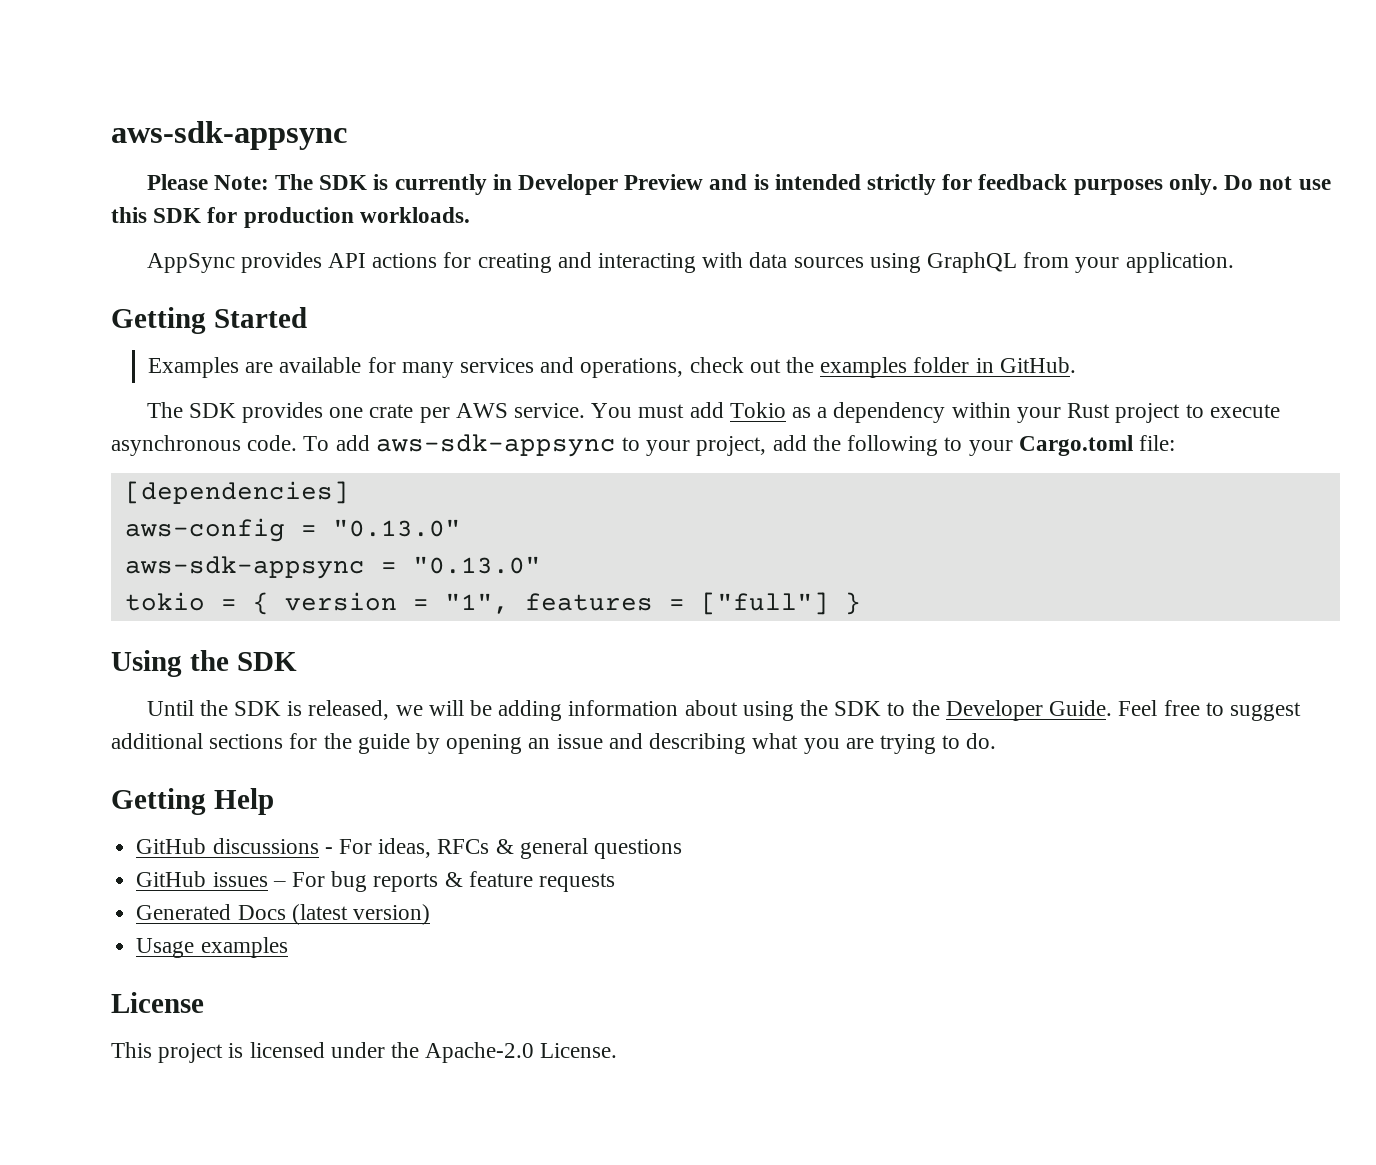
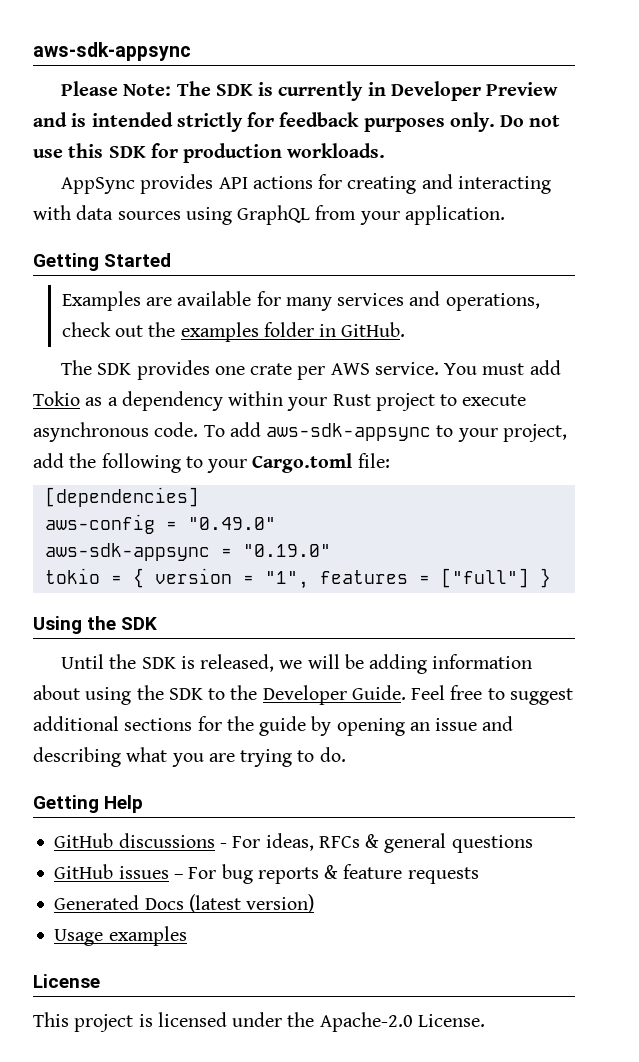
- aws-config = "0.13.0"
+ aws-config = "0.49.0"
- aws-sdk-appsync = "0.13.0"
+ aws-sdk-appsync = "0.19.0"

